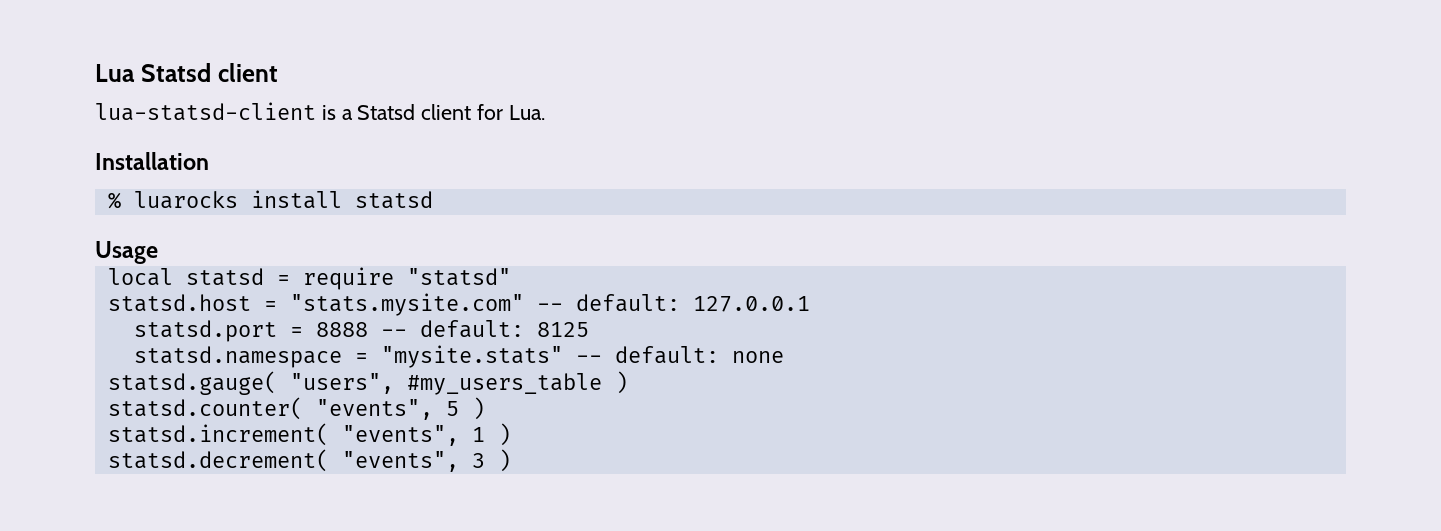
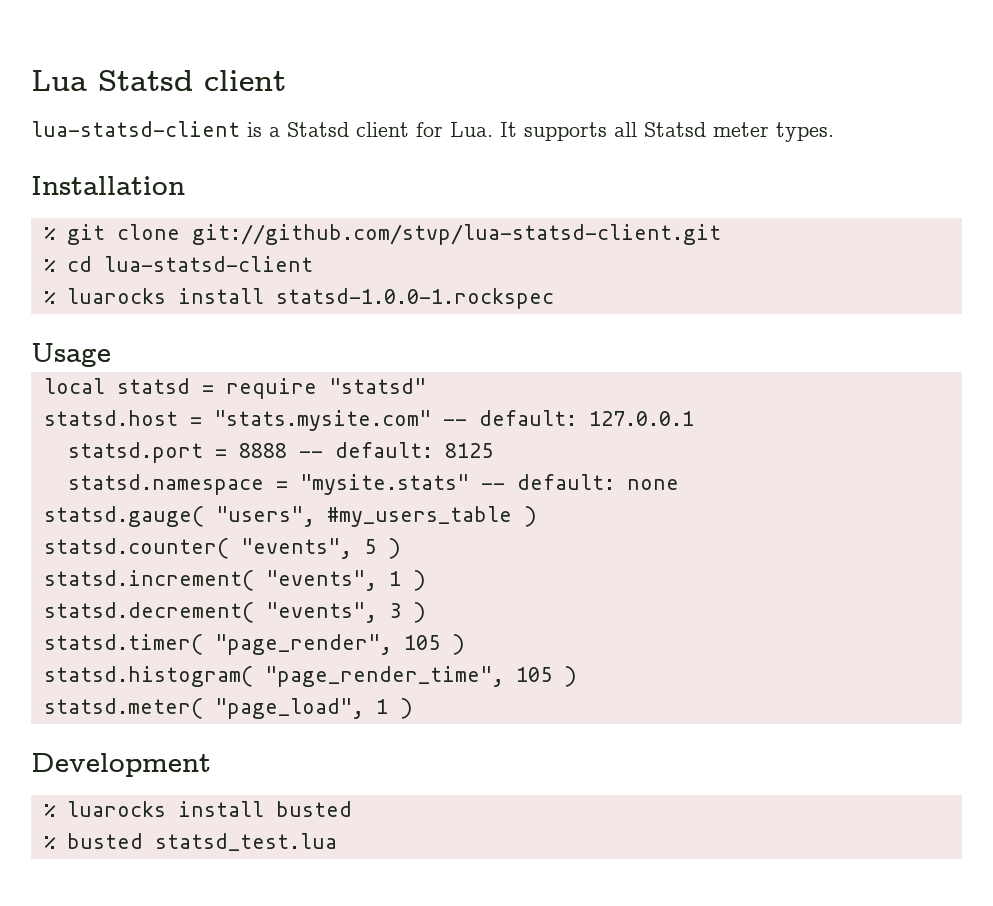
- lua-statsd-client is a Statsd client for Lua.
+ lua-statsd-client is a Statsd client for Lua. It supports all Statsd meter types.
  Installation
- % luarocks install statsd
+ % git clone git://github.com/stvp/lua-statsd-client.git
+ % cd lua-statsd-client
+ % luarocks install statsd-1.0.0-1.rockspec
+ statsd.timer( "page_render", 105 )
+ statsd.histogram( "page_render_time", 105 )
+ statsd.meter( "page_load", 1 )
+ Development
+ % luarocks install busted
+ % busted statsd_test.lua

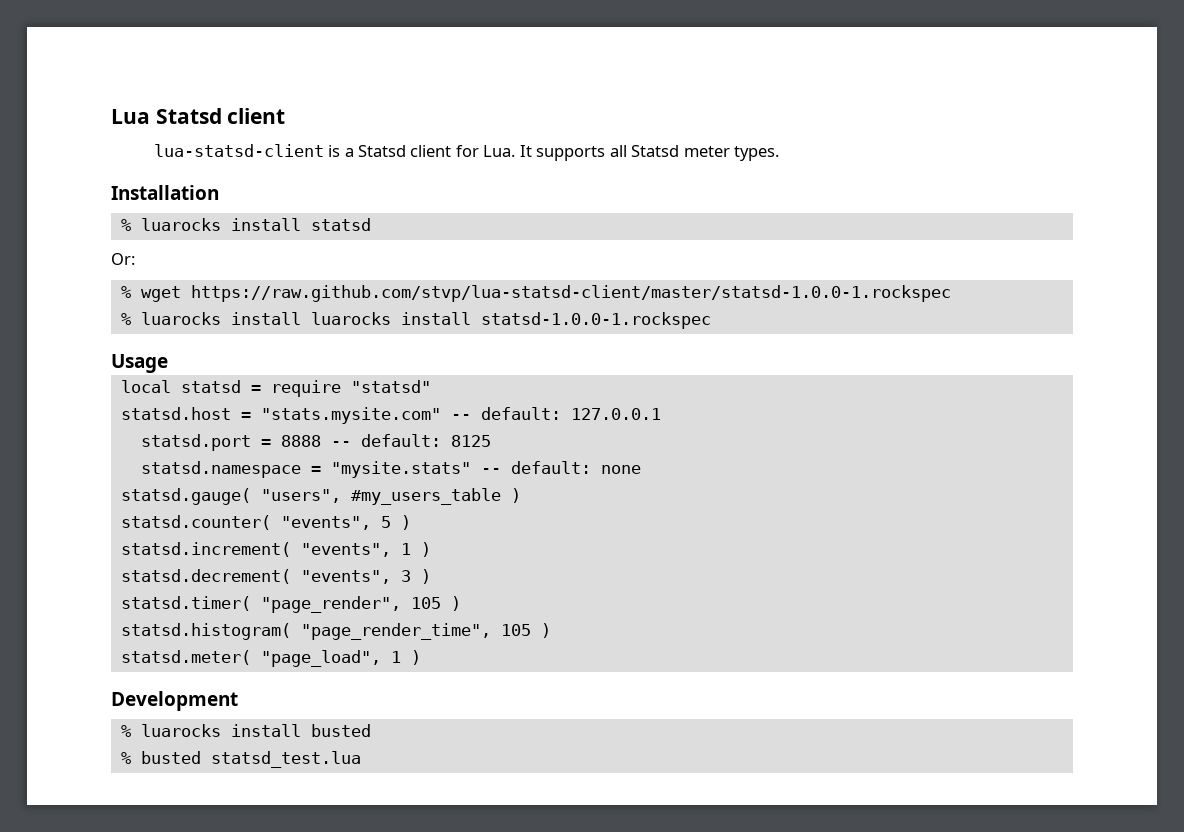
- % git clone git://github.com/stvp/lua-statsd-client.git
- % cd lua-statsd-client
- % luarocks install statsd-1.0.0-1.rockspec
+ % luarocks install statsd
+ Or:
+ % wget https://raw.github.com/stvp/lua-statsd-client/master/statsd-1.0.0-1.rockspec
+ % luarocks install luarocks install statsd-1.0.0-1.rockspec

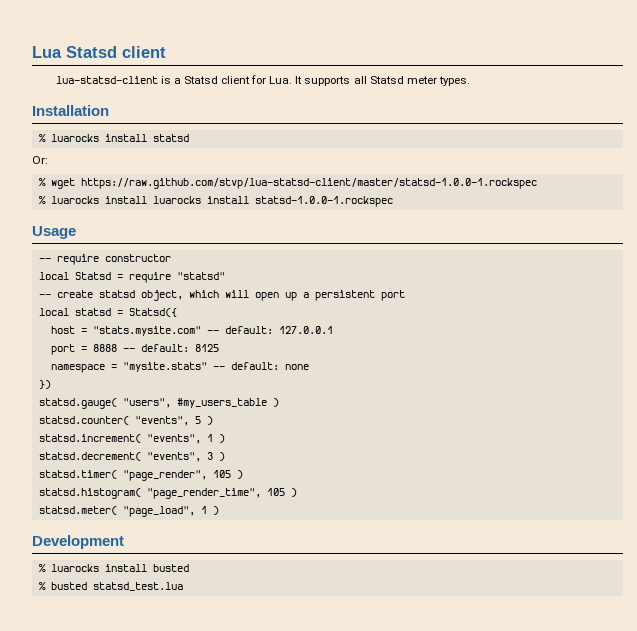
- local statsd = require "statsd"
+ -- require constructor
+ local Statsd = require "statsd"
- statsd.host = "stats.mysite.com" -- default: 127.0.0.1
+ -- create statsd object, which will open up a persistent port
+ local statsd = Statsd({
+ host = "stats.mysite.com" -- default: 127.0.0.1
- statsd.port = 8888 -- default: 8125
+ port = 8888 -- default: 8125
- statsd.namespace = "mysite.stats" -- default: none
+ namespace = "mysite.stats" -- default: none
+ })

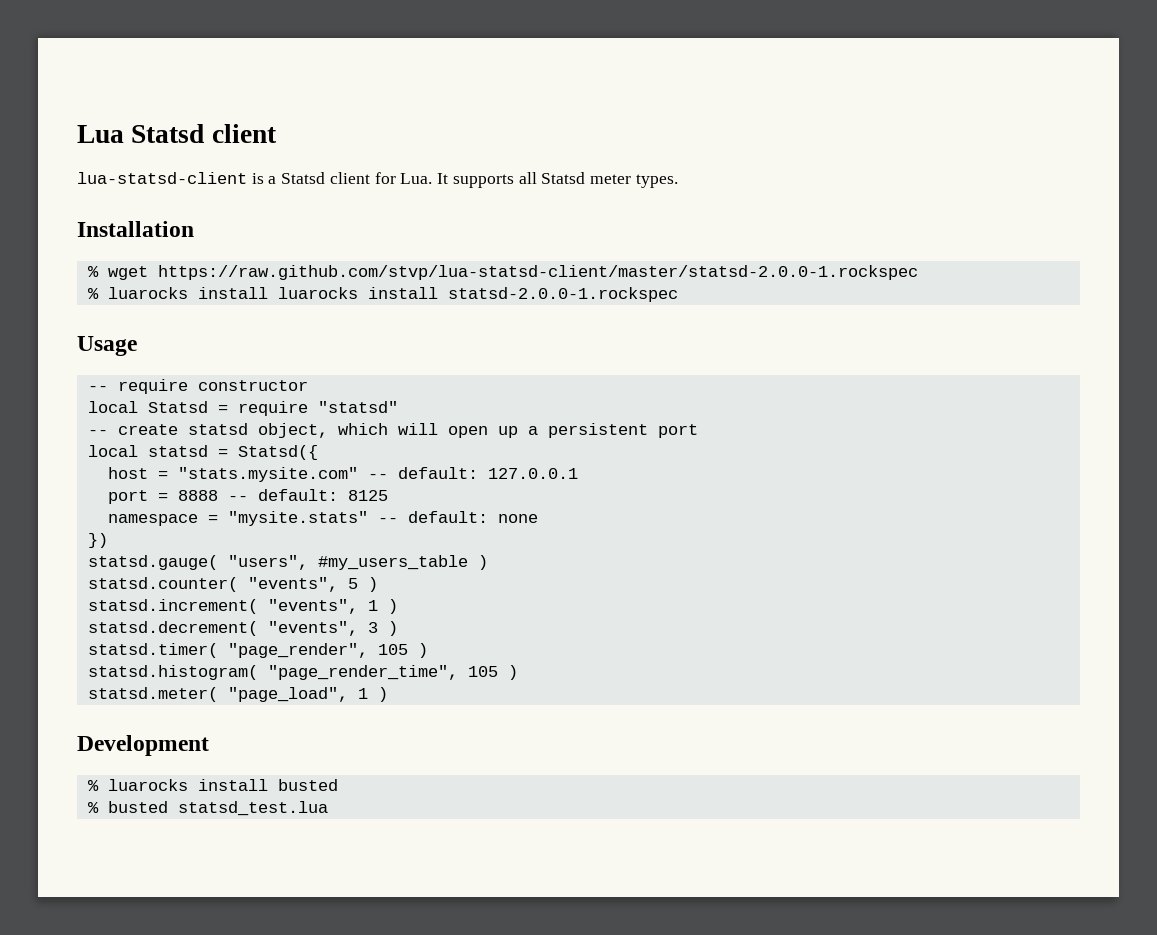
- % luarocks install statsd
- Or:
- % wget https://raw.github.com/stvp/lua-statsd-client/master/statsd-1.0.0-1.rockspec
+ % wget https://raw.github.com/stvp/lua-statsd-client/master/statsd-2.0.0-1.rockspec
- % luarocks install luarocks install statsd-1.0.0-1.rockspec
+ % luarocks install luarocks install statsd-2.0.0-1.rockspec

